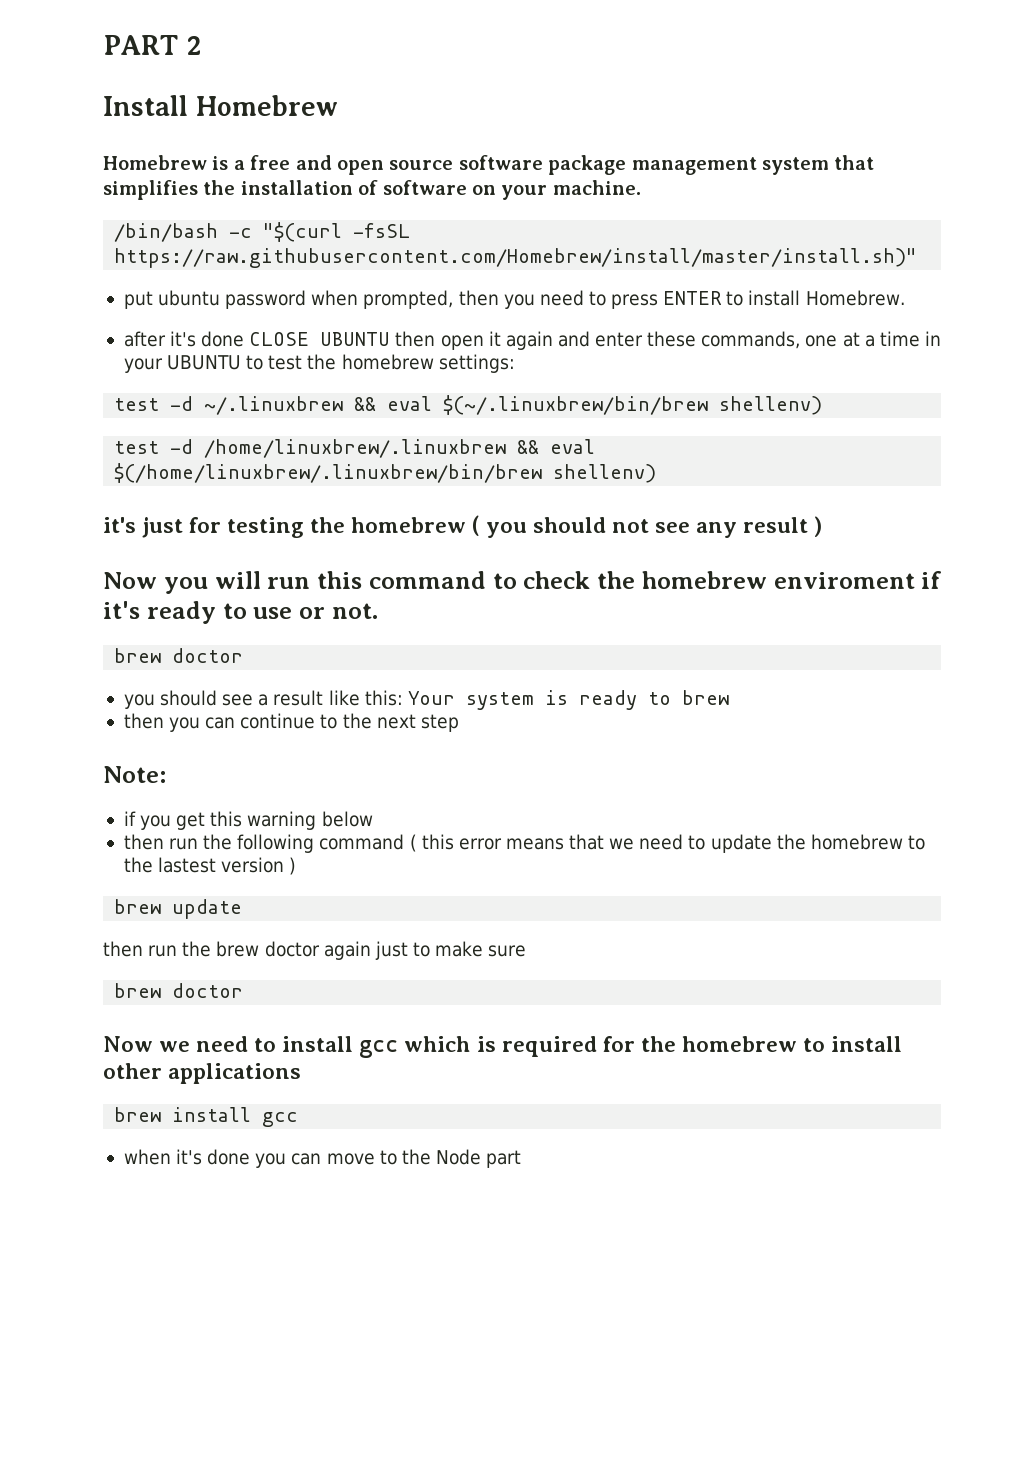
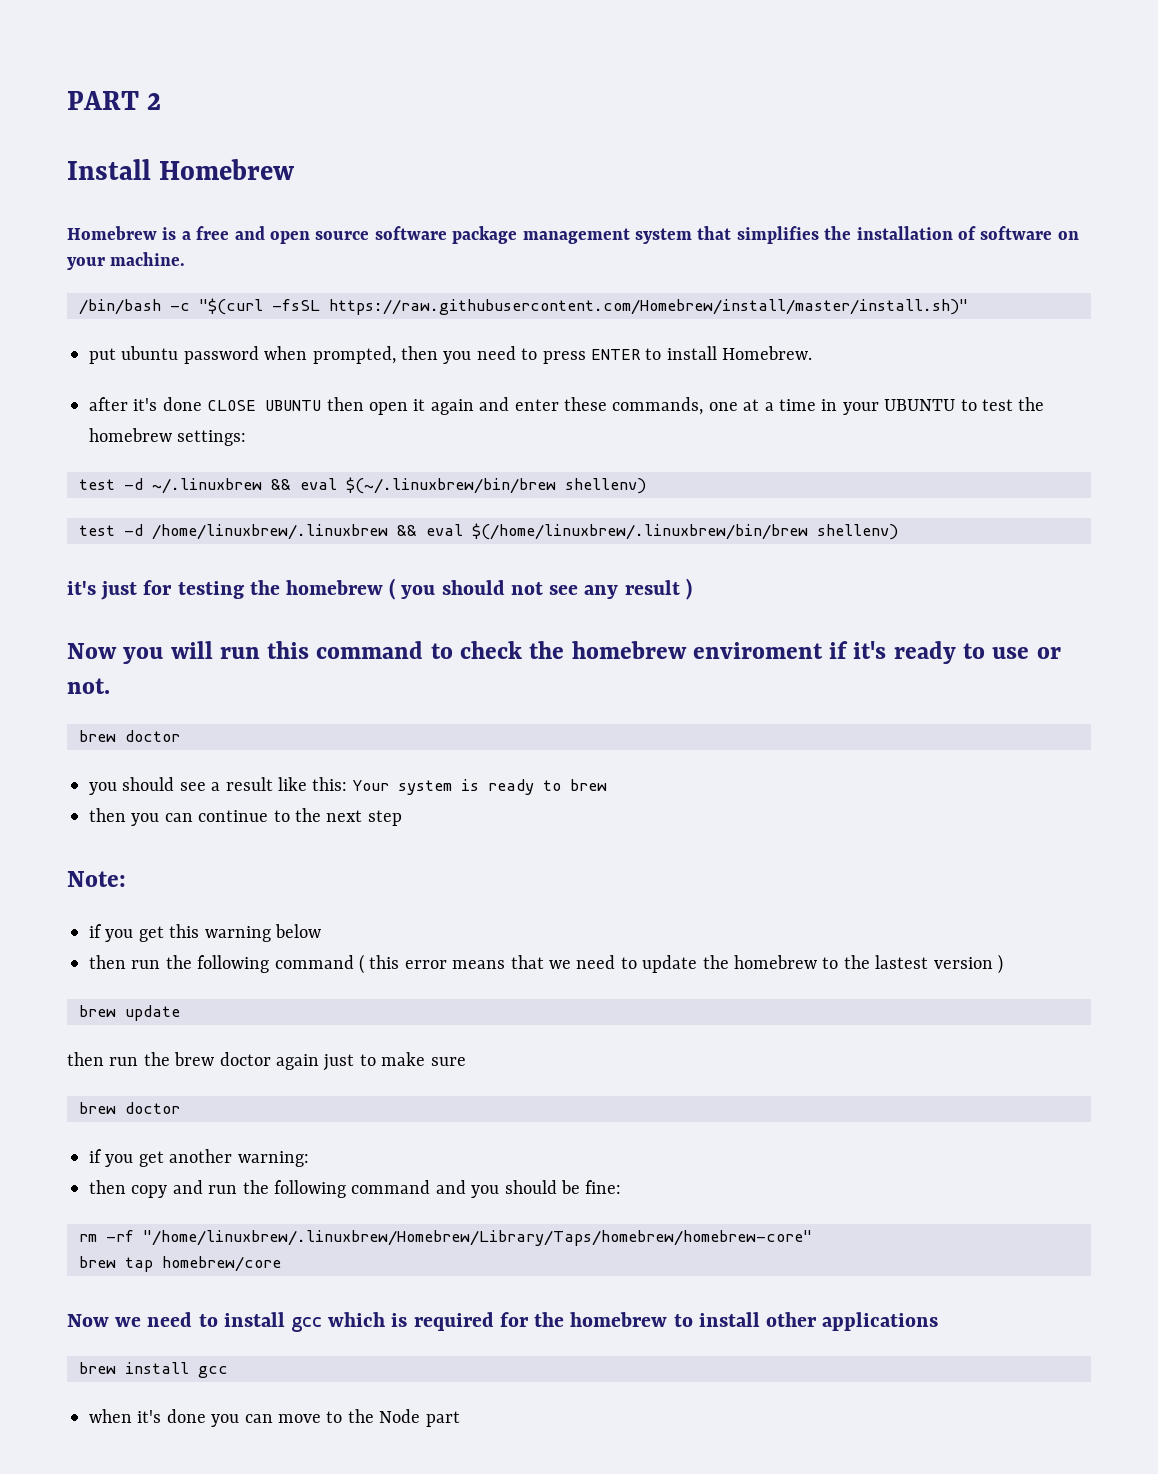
+ if you get another warning:
+ then copy and run the following command and you should be fine:
+ rm -rf "/home/linuxbrew/.linuxbrew/Homebrew/Library/Taps/homebrew/homebrew-core"
+ brew tap homebrew/core

